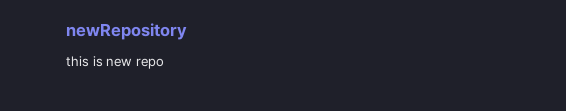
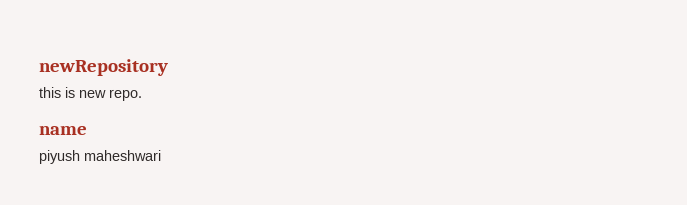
- this is new repo
+ this is new repo.
+ name
+ piyush maheshwari

